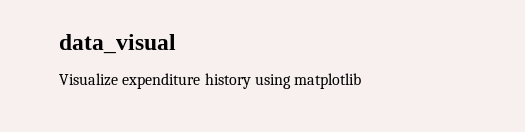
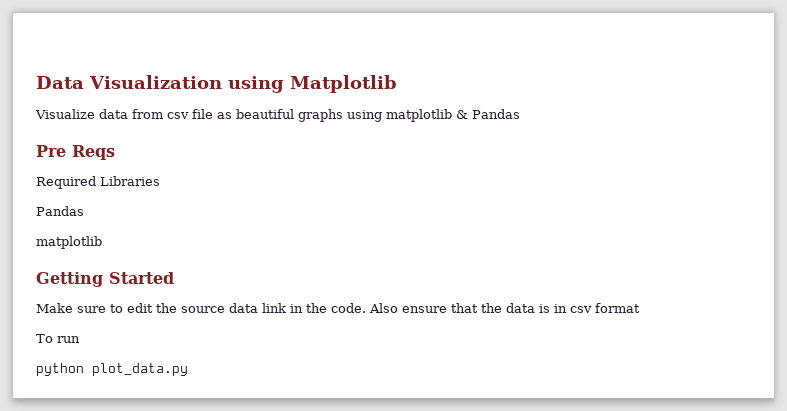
- data_visual
- Visualize expenditure history using matplotlib
+ Data Visualization using Matplotlib
+ Visualize data from csv file as beautiful graphs using matplotlib & Pandas
+ Pre Reqs
+ Required Libraries
+ Pandas
+ matplotlib
+ Getting Started
+ Make sure to edit the source data link in the code. Also ensure that the data is in csv format
+ To run
+ python plot_data.py

